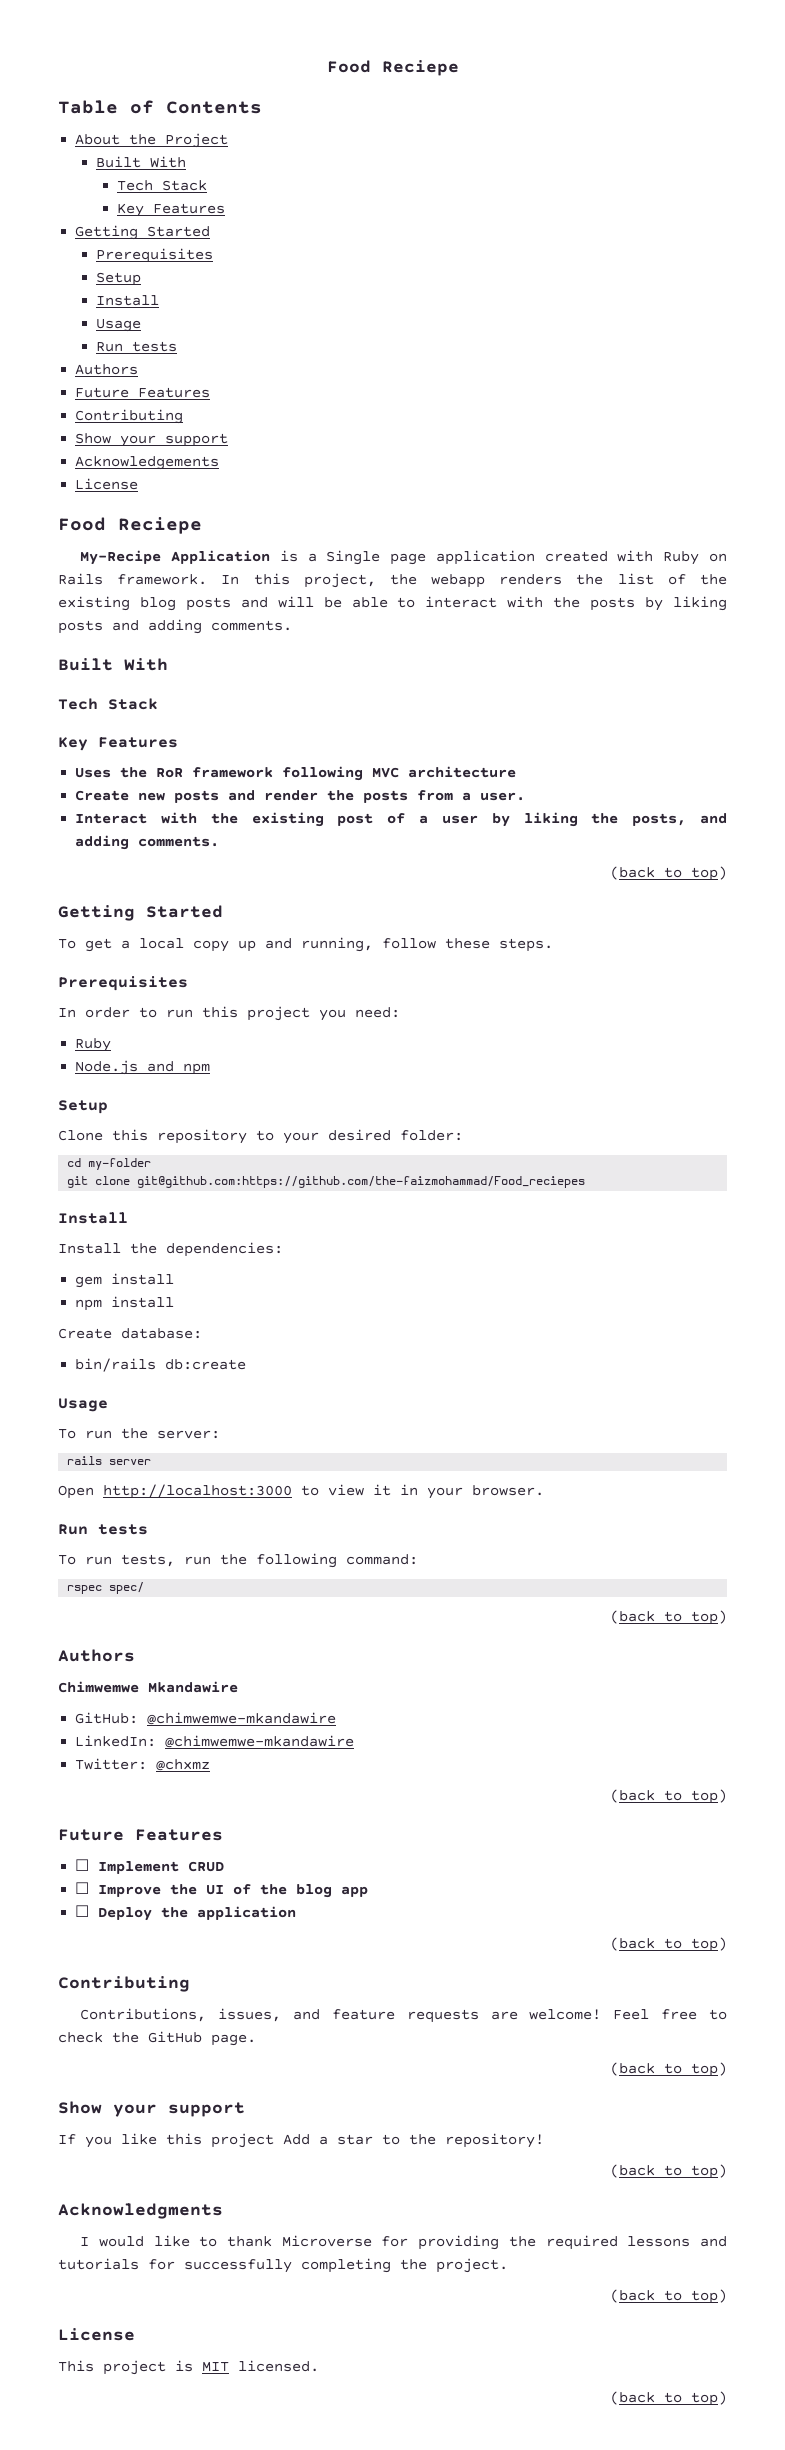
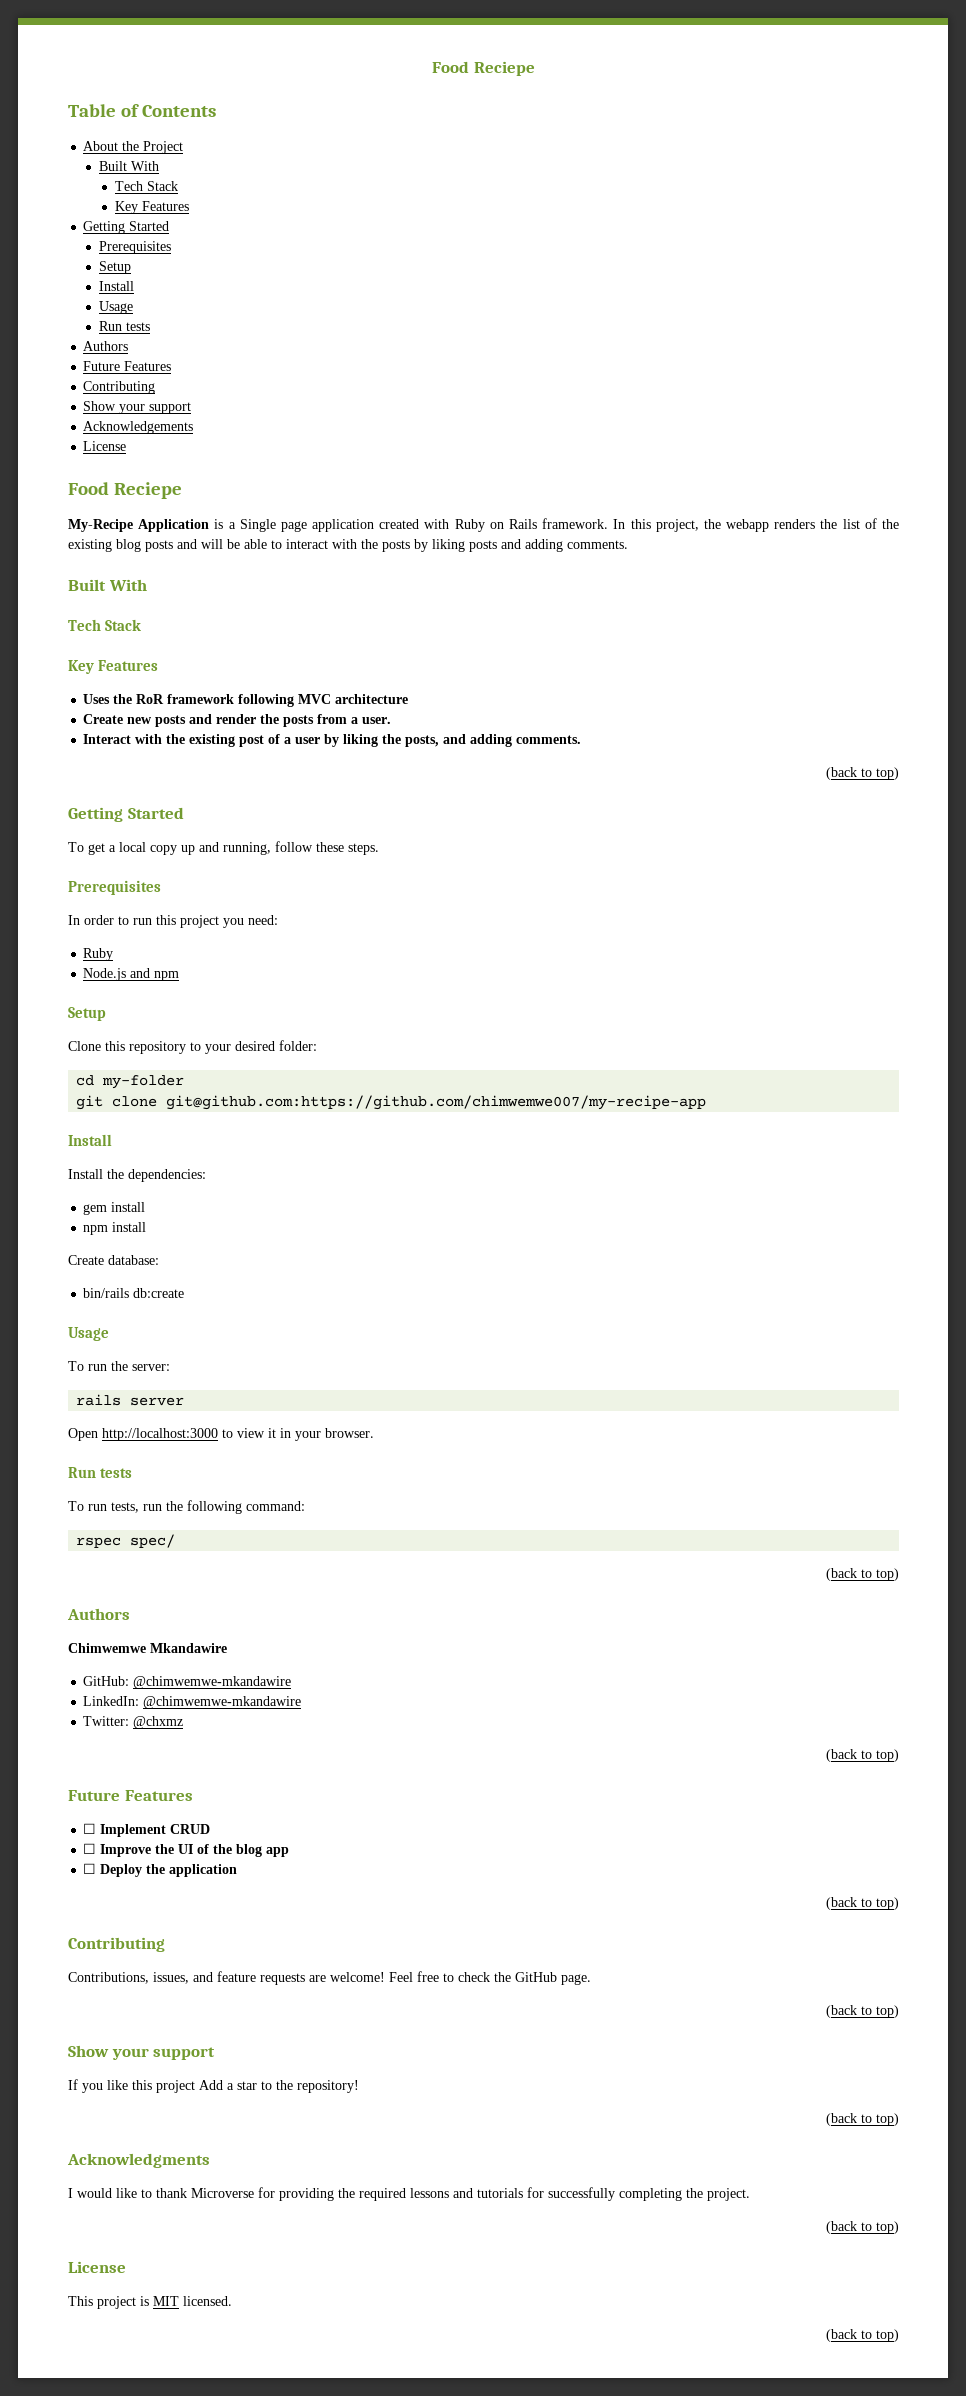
- git clone git@github.com:https://github.com/the-faizmohammad/Food_reciepes
+ git clone git@github.com:https://github.com/chimwemwe007/my-recipe-app

